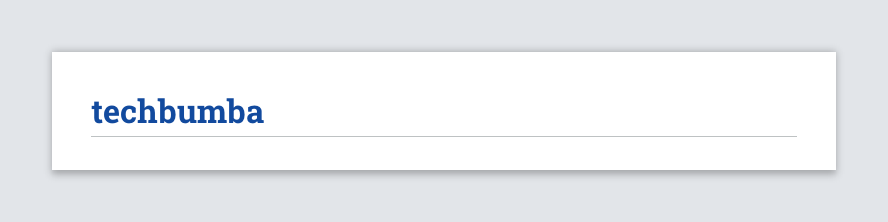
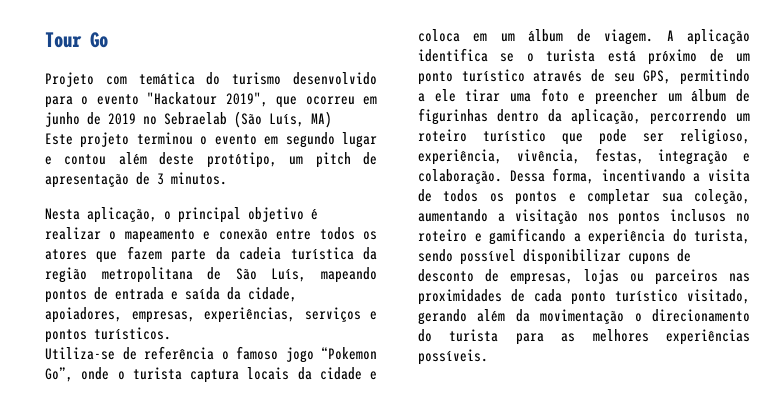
- techbumba
+ Tour Go
+ Projeto com temática do turismo desenvolvido para o evento "Hackatour 2019", que ocorreu em junho de 2019 no Sebraelab (São Luís, MA)
+ Este projeto terminou o evento em segundo lugar e contou além deste protótipo, um pitch de apresentação de 3 minutos.
+ Nesta aplicação, o principal objetivo é realizar o mapeamento e conexão entre todos os atores que fazem parte da cadeia turística da região metropolitana de São Luís, mapeando pontos de entrada e saída da cidade, apoiadores, empresas, experiências, serviços e pontos turísticos.
+ Utiliza-se de referência o famoso jogo “Pokemon Go”, onde o turista captura locais da cidade e coloca em um álbum de viagem. A aplicação identifica se o turista está próximo de um ponto turístico através de seu GPS, permitindo a ele tirar uma foto e preencher um álbum de figurinhas dentro da aplicação, percorrendo um roteiro turístico que pode ser religioso, experiência, vivência, festas, integração e colaboração. Dessa forma, incentivando a visita de todos os pontos e completar sua coleção, aumentando a visitação nos pontos inclusos no roteiro e gamificando a experiência do turista, sendo possível disponibilizar cupons de desconto de empresas, lojas ou parceiros nas proximidades de cada ponto turístico visitado, gerando além da movimentação o direcionamento do turista para as melhores experiências possíveis.

